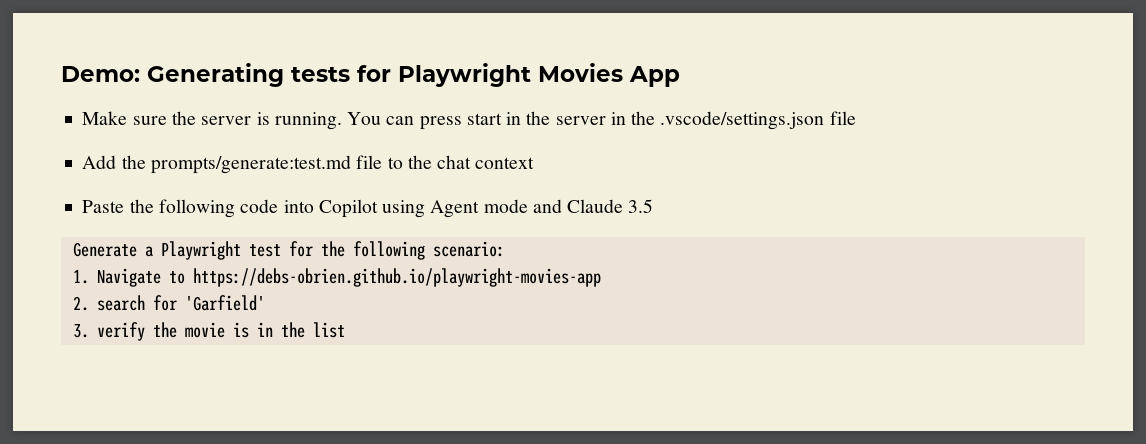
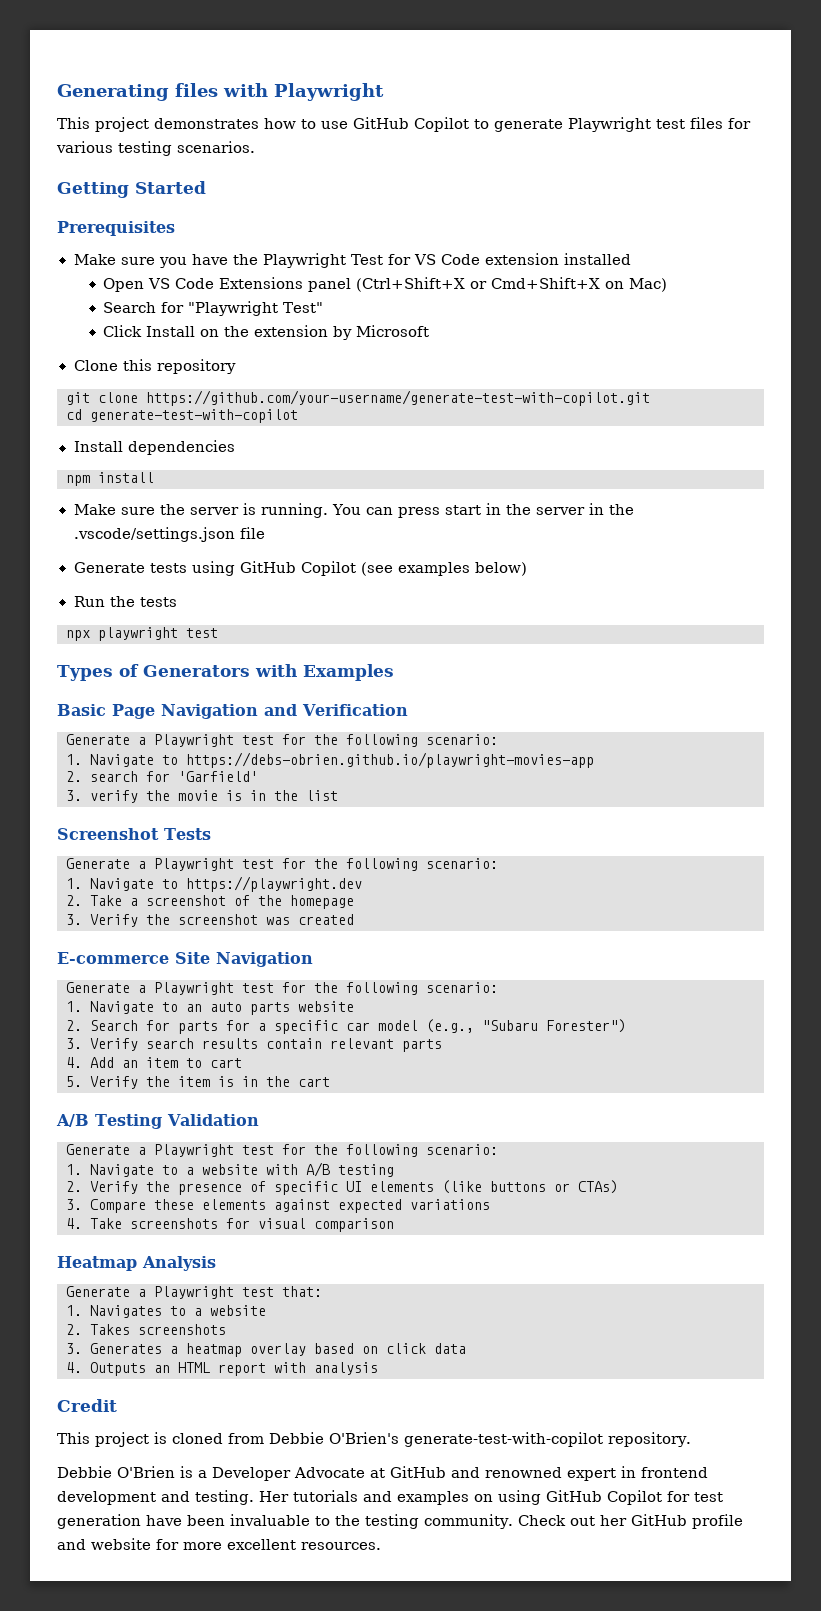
- Demo: Generating tests for Playwright Movies App
+ Generating files with Playwright
+ This project demonstrates how to use GitHub Copilot to generate Playwright test files for various testing scenarios.
+ Getting Started
+ Prerequisites
+ Make sure you have the Playwright Test for VS Code extension installed
+ Open VS Code Extensions panel (Ctrl+Shift+X or Cmd+Shift+X on Mac)
+ Search for "Playwright Test"
+ Click Install on the extension by Microsoft
+ Clone this repository
+ git clone https://github.com/your-username/generate-test-with-copilot.git
+ cd generate-test-with-copilot
+ Install dependencies
+ npm install
- Add the prompts/generate:test.md file to the chat context
- Paste the following code into Copilot using Agent mode and Claude 3.5
+ Generate tests using GitHub Copilot (see examples below)
+ Run the tests
+ npx playwright test
+ Types of Generators with Examples
+ Basic Page Navigation and Verification
+ Screenshot Tests
+ Generate a Playwright test for the following scenario:
+ 1. Navigate to https://playwright.dev
+ 2. Take a screenshot of the homepage
+ 3. Verify the screenshot was created
+ E-commerce Site Navigation
+ Generate a Playwright test for the following scenario:
+ 1. Navigate to an auto parts website
+ 2. Search for parts for a specific car model (e.g., "Subaru Forester")
+ 3. Verify search results contain relevant parts
+ 4. Add an item to cart
+ 5. Verify the item is in the cart
+ A/B Testing Validation
+ Generate a Playwright test for the following scenario:
+ 1. Navigate to a website with A/B testing
+ 2. Verify the presence of specific UI elements (like buttons or CTAs)
+ 3. Compare these elements against expected variations
+ 4. Take screenshots for visual comparison
+ Heatmap Analysis
+ Generate a Playwright test that:
+ 1. Navigates to a website
+ 2. Takes screenshots
+ 3. Generates a heatmap overlay based on click data
+ 4. Outputs an HTML report with analysis
+ Credit
+ This project is cloned from Debbie O'Brien's generate-test-with-copilot repository.
+ Debbie O'Brien is a Developer Advocate at GitHub and renowned expert in frontend development and testing. Her tutorials and examples on using GitHub Copilot for test generation have been invaluable to the testing community. Check out her GitHub profile and website for more excellent resources.

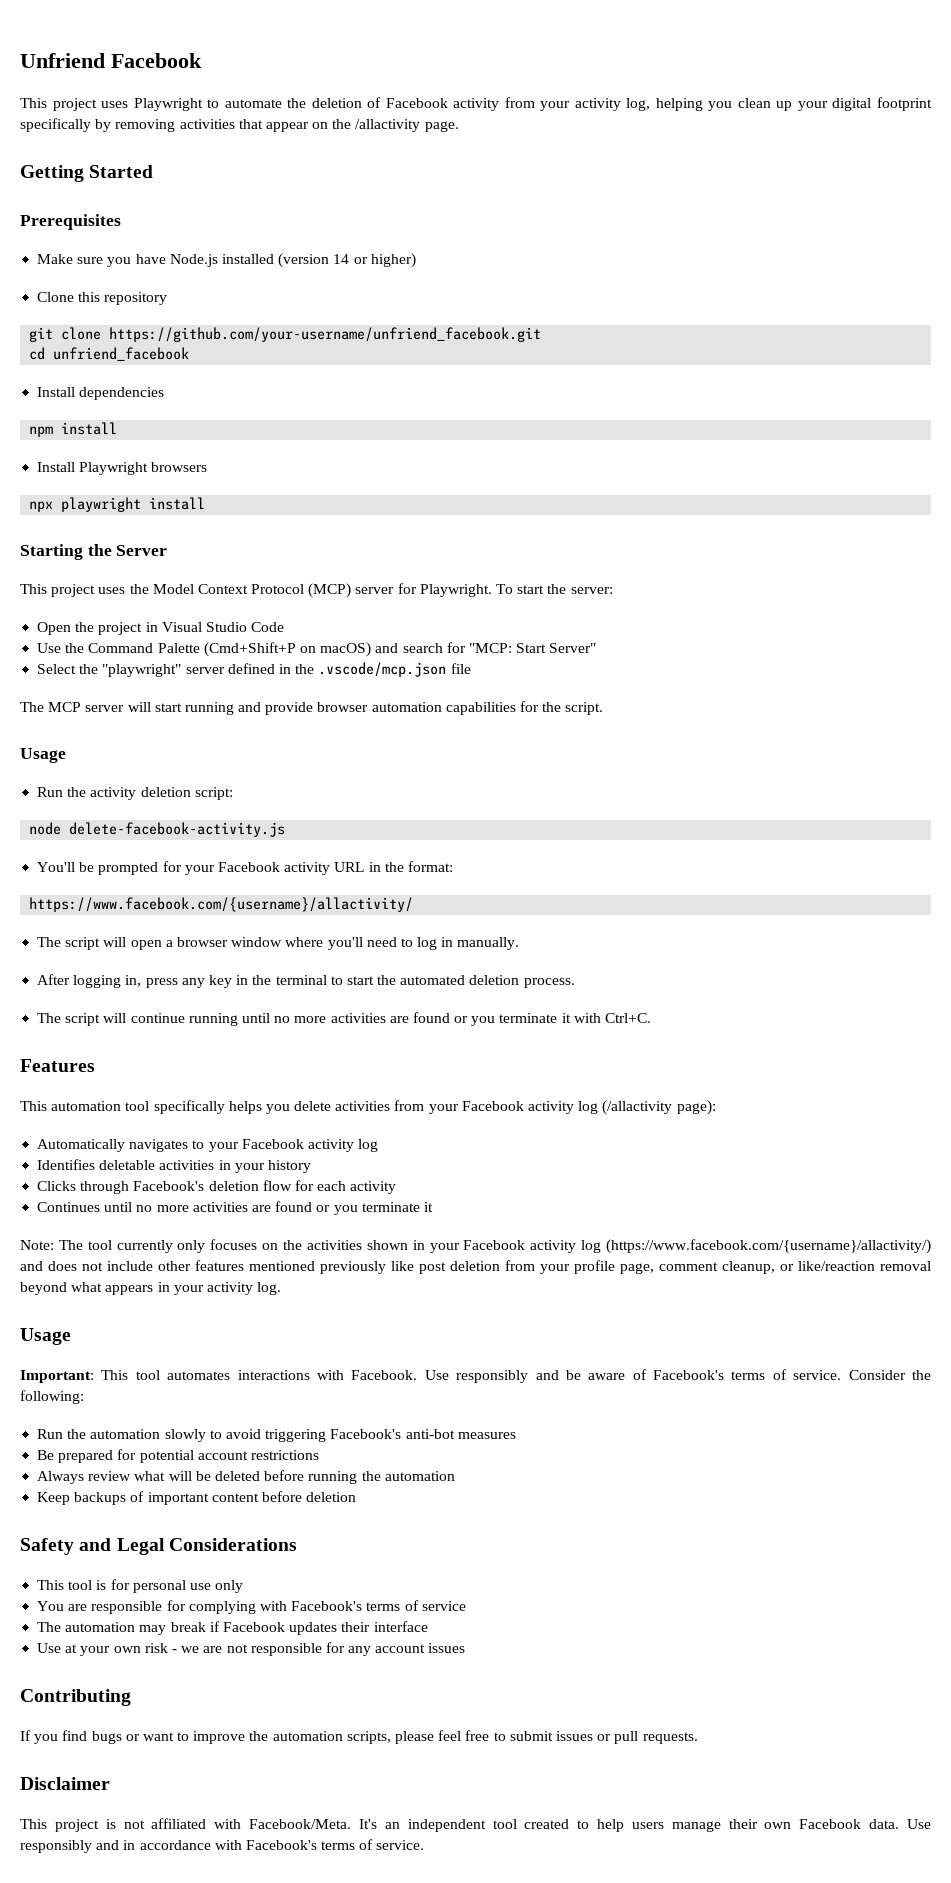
- Generating files with Playwright
- This project demonstrates how to use GitHub Copilot to generate Playwright test files for various testing scenarios.
+ Unfriend Facebook
+ This project uses Playwright to automate the deletion of Facebook activity from your activity log, helping you clean up your digital footprint specifically by removing activities that appear on the /allactivity page.
- Make sure you have the Playwright Test for VS Code extension installed
- Open VS Code Extensions panel (Ctrl+Shift+X or Cmd+Shift+X on Mac)
- Search for "Playwright Test"
- Click Install on the extension by Microsoft
+ Make sure you have Node.js installed (version 14 or higher)
- git clone https://github.com/your-username/generate-test-with-copilot.git
+ git clone https://github.com/your-username/unfriend_facebook.git
- cd generate-test-with-copilot
+ cd unfriend_facebook
- Make sure the server is running. You can press start in the server in the .vscode/settings.json file
- Generate tests using GitHub Copilot (see examples below)
- Run the tests
- npx playwright test
- Types of Generators with Examples
- Basic Page Navigation and Verification
- Generate a Playwright test for the following scenario:
- 1. Navigate to https://debs-obrien.github.io/playwright-movies-app
- 2. search for 'Garfield'
- 3. verify the movie is in the list
- Screenshot Tests
- Generate a Playwright test for the following scenario:
- 1. Navigate to https://playwright.dev
- 2. Take a screenshot of the homepage
- 3. Verify the screenshot was created
- E-commerce Site Navigation
- Generate a Playwright test for the following scenario:
- 1. Navigate to an auto parts website
- 2. Search for parts for a specific car model (e.g., "Subaru Forester")
- 3. Verify search results contain relevant parts
- 4. Add an item to cart
- 5. Verify the item is in the cart
- A/B Testing Validation
- Generate a Playwright test for the following scenario:
- 1. Navigate to a website with A/B testing
- 2. Verify the presence of specific UI elements (like buttons or CTAs)
- 3. Compare these elements against expected variations
- 4. Take screenshots for visual comparison
- Heatmap Analysis
- Generate a Playwright test that:
- 1. Navigates to a website
- 2. Takes screenshots
- 3. Generates a heatmap overlay based on click data
- 4. Outputs an HTML report with analysis
- Credit
- This project is cloned from Debbie O'Brien's generate-test-with-copilot repository.
- Debbie O'Brien is a Developer Advocate at GitHub and renowned expert in frontend development and testing. Her tutorials and examples on using GitHub Copilot for test generation have been invaluable to the testing community. Check out her GitHub profile and website for more excellent resources.
+ Install Playwright browsers
+ npx playwright install
+ Starting the Server
+ This project uses the Model Context Protocol (MCP) server for Playwright. To start the server:
+ Open the project in Visual Studio Code
+ Use the Command Palette (Cmd+Shift+P on macOS) and search for "MCP: Start Server"
+ Select the "playwright" server defined in the .vscode/mcp.json file
+ The MCP server will start running and provide browser automation capabilities for the script.
+ Usage
+ Run the activity deletion script:
+ node delete-facebook-activity.js
+ You'll be prompted for your Facebook activity URL in the format:
+ https://www.facebook.com/{username}/allactivity/
+ The script will open a browser window where you'll need to log in manually.
+ After logging in, press any key in the terminal to start the automated deletion process.
+ The script will continue running until no more activities are found or you terminate it with Ctrl+C.
+ Features
+ This automation tool specifically helps you delete activities from your Facebook activity log (/allactivity page):
+ Automatically navigates to your Facebook activity log
+ Identifies deletable activities in your history
+ Clicks through Facebook's deletion flow for each activity
+ Continues until no more activities are found or you terminate it
+ Note: The tool currently only focuses on the activities shown in your Facebook activity log (https://www.facebook.com/{username}/allactivity/) and does not include other features mentioned previously like post deletion from your profile page, comment cleanup, or like/reaction removal beyond what appears in your activity log.
+ Usage
+ Important: This tool automates interactions with Facebook. Use responsibly and be aware of Facebook's terms of service. Consider the following:
+ Run the automation slowly to avoid triggering Facebook's anti-bot measures
+ Be prepared for potential account restrictions
+ Always review what will be deleted before running the automation
+ Keep backups of important content before deletion
+ Safety and Legal Considerations
+ This tool is for personal use only
+ You are responsible for complying with Facebook's terms of service
+ The automation may break if Facebook updates their interface
+ Use at your own risk - we are not responsible for any account issues
+ Contributing
+ If you find bugs or want to improve the automation scripts, please feel free to submit issues or pull requests.
+ Disclaimer
+ This project is not affiliated with Facebook/Meta. It's an independent tool created to help users manage their own Facebook data. Use responsibly and in accordance with Facebook's terms of service.

